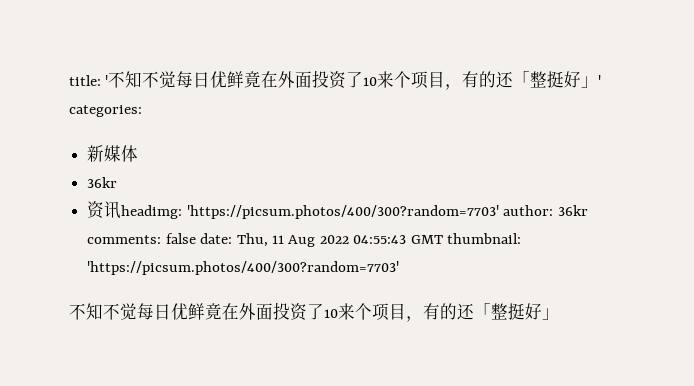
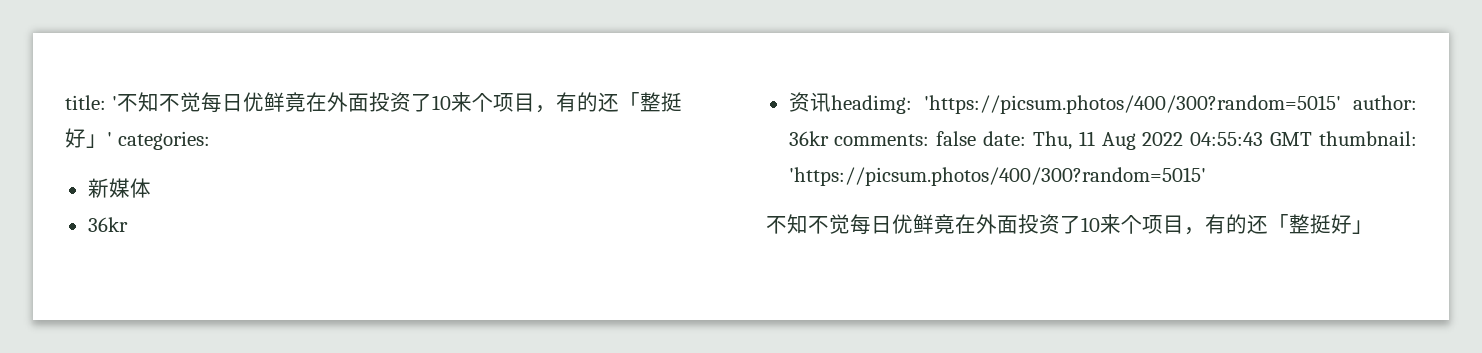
- 资讯headimg: 'https://picsum.photos/400/300?random=7703' author: 36kr comments: false date: Thu, 11 Aug 2022 04:55:43 GMT thumbnail: 'https://picsum.photos/400/300?random=7703'
+ 资讯headimg: 'https://picsum.photos/400/300?random=5015' author: 36kr comments: false date: Thu, 11 Aug 2022 04:55:43 GMT thumbnail: 'https://picsum.photos/400/300?random=5015'

